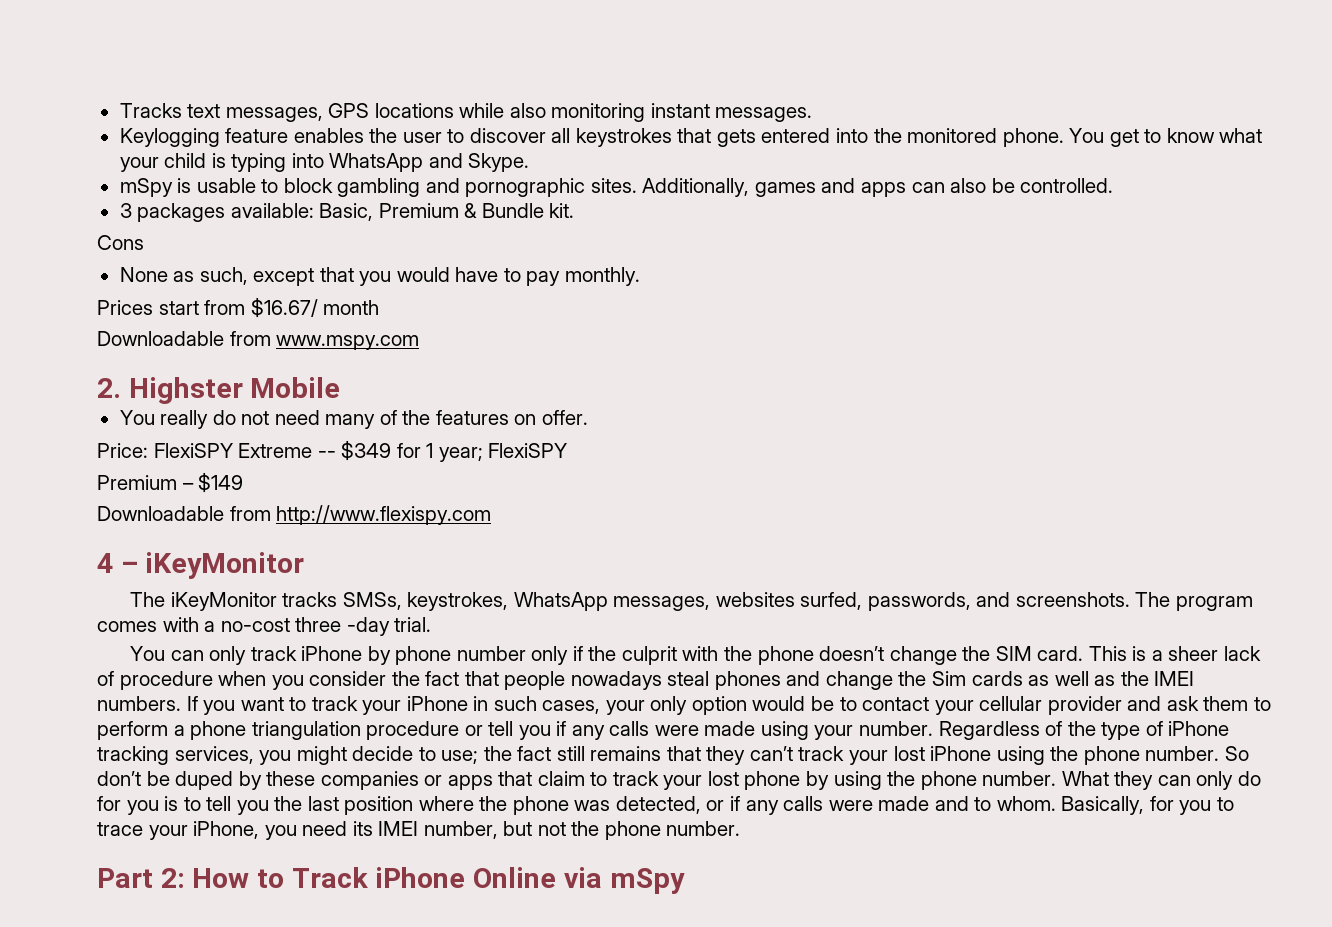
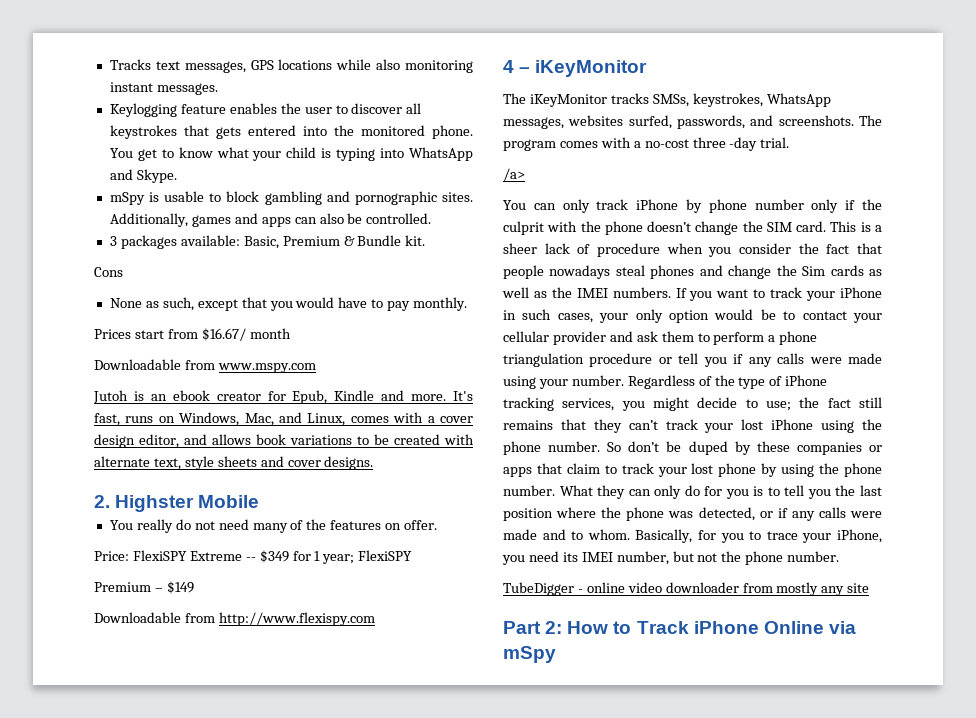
+ Jutoh is an ebook creator for Epub, Kindle and more. It's fast, runs on Windows, Mac, and Linux, comes with a cover design editor, and allows book variations to be created with alternate text, style sheets and cover designs.
+ /a>
+ TubeDigger - online video downloader from mostly any site

